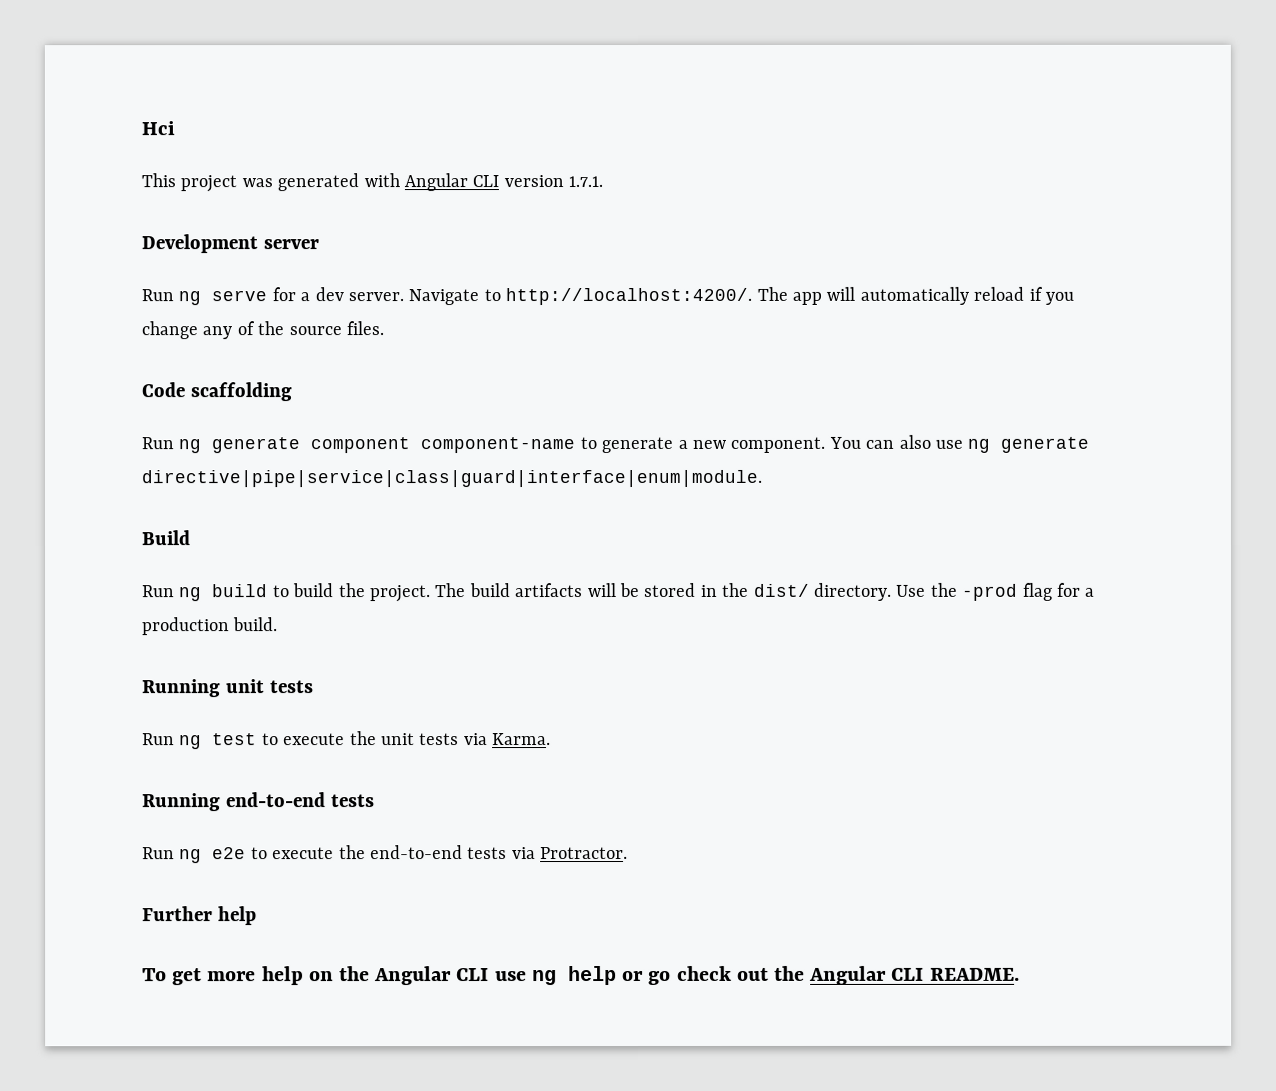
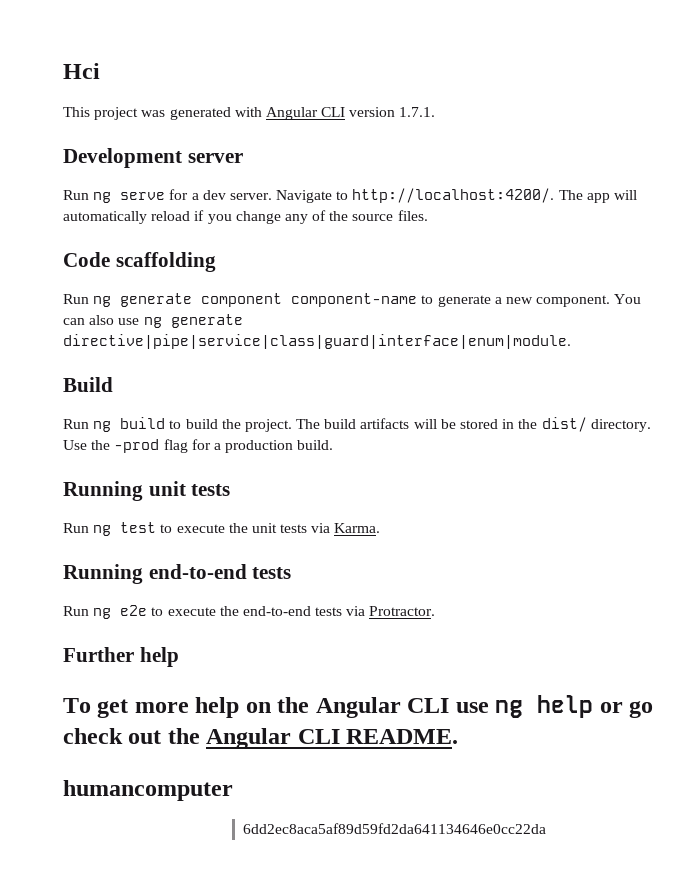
+ humancomputer
+ 6dd2ec8aca5af89d59fd2da641134646e0cc22da

